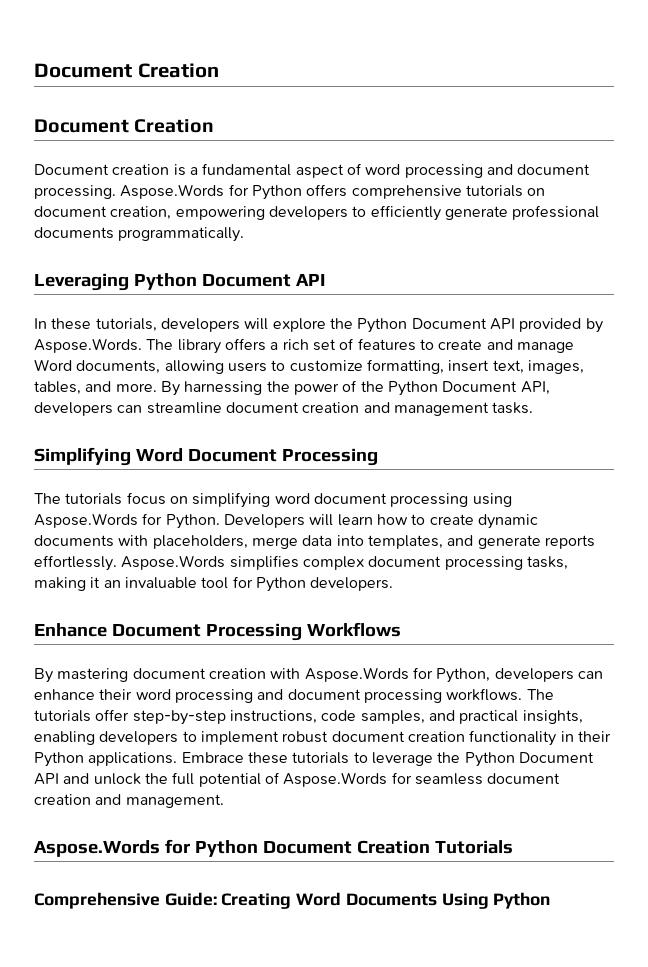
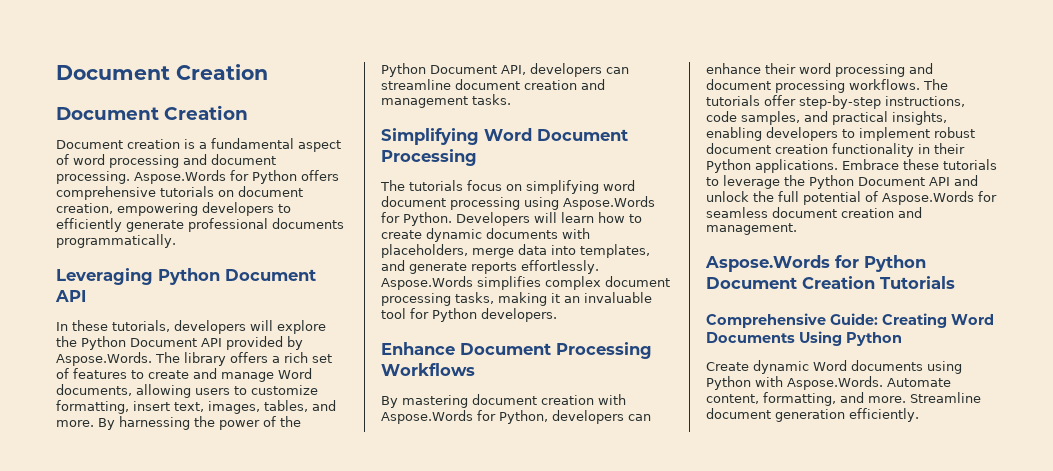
+ Create dynamic Word documents using Python with Aspose.Words. Automate content, formatting, and more. Streamline document generation efficiently.

